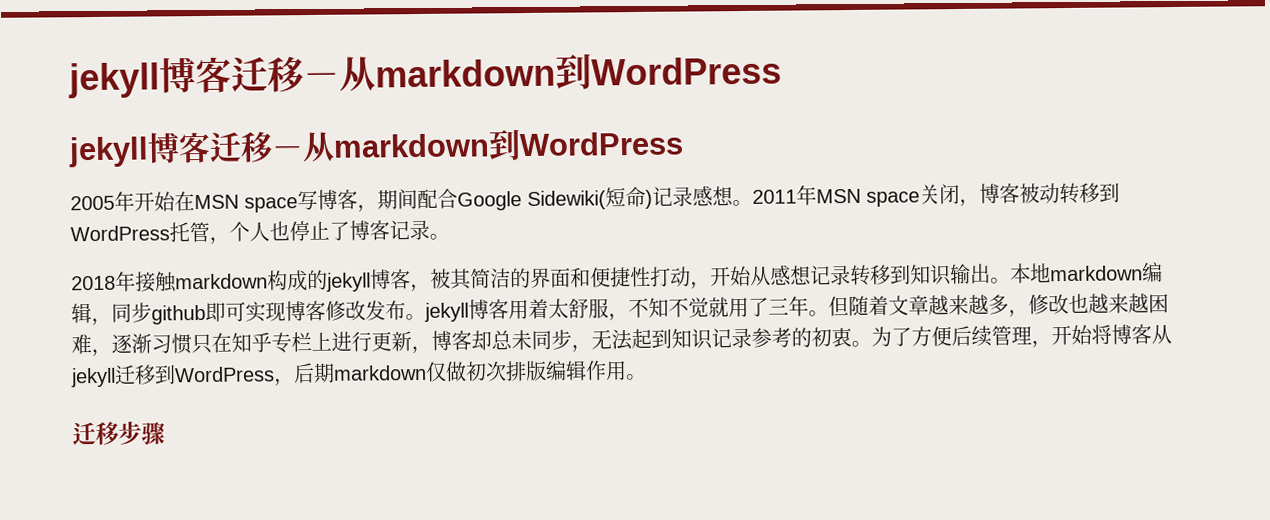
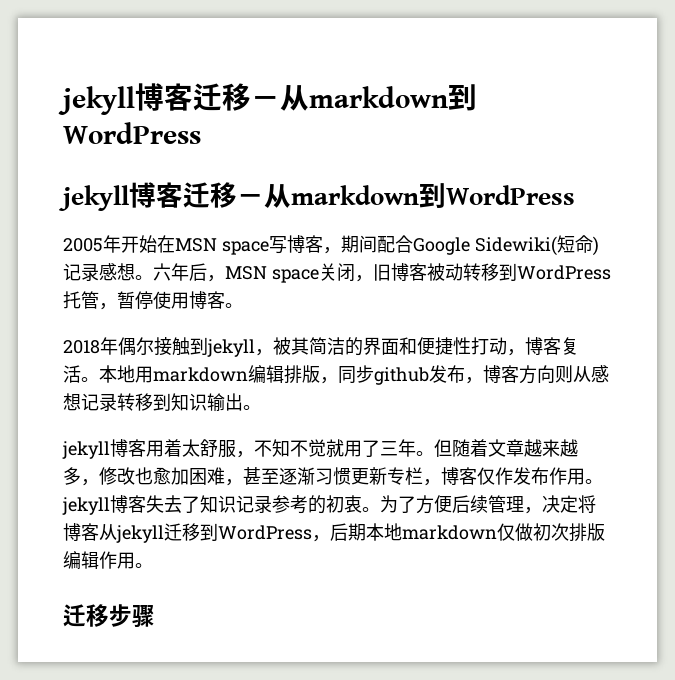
- 2011年MSN space关闭，博客被动转移到WordPress托管，个人也停止了博客记录。
- 2018年接触markdown构成的jekyll博客，被其简洁的界面和便捷性打动，开始从感想记录转移到知识输出。本地markdown编辑，同步github即可实现博客修改发布。jekyll博客用着太舒服，不知不觉就用了三年。
+ 六年后，MSN space关闭，旧博客被动转移到WordPress托管，暂停使用博客。
+ 2018年偶尔接触到jekyll，被其简洁的界面和便捷性打动，博客复活。本地用markdown编辑排版，同步github发布，博客方向则从感想记录转移到知识输出。
+ jekyll博客用着太舒服，不知不觉就用了三年。
- 但随着文章越来越多，修改也越来越困难，逐渐习惯只在知乎专栏上进行更新，博客却总未同步，无法起到知识记录参考的初衷。
+ 但随着文章越来越多，修改也愈加困难，甚至逐渐习惯更新专栏，博客仅作发布作用。jekyll博客失去了知识记录参考的初衷。
- 为了方便后续管理，开始将博客从jekyll迁移到WordPress，后期markdown仅做初次排版编辑作用。
+ 为了方便后续管理，决定将博客从jekyll迁移到WordPress，后期本地markdown仅做初次排版编辑作用。

